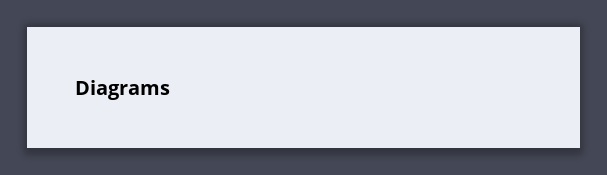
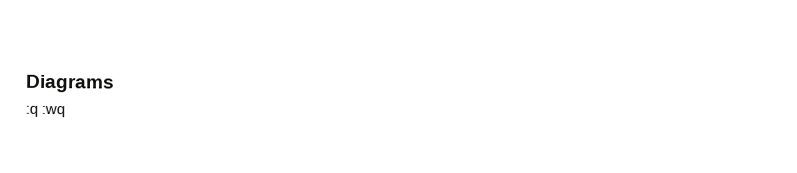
+ :q :wq

